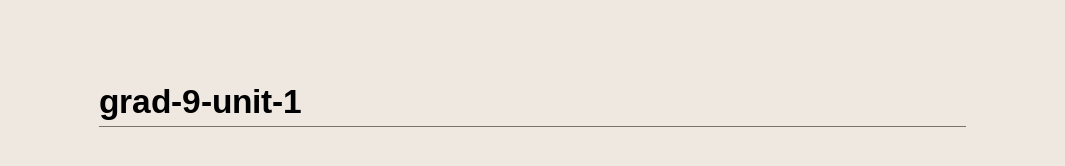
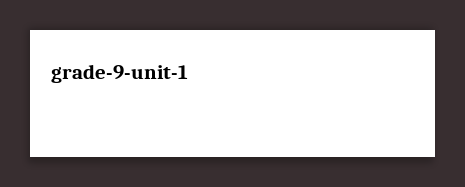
- grad-9-unit-1
+ grade-9-unit-1

